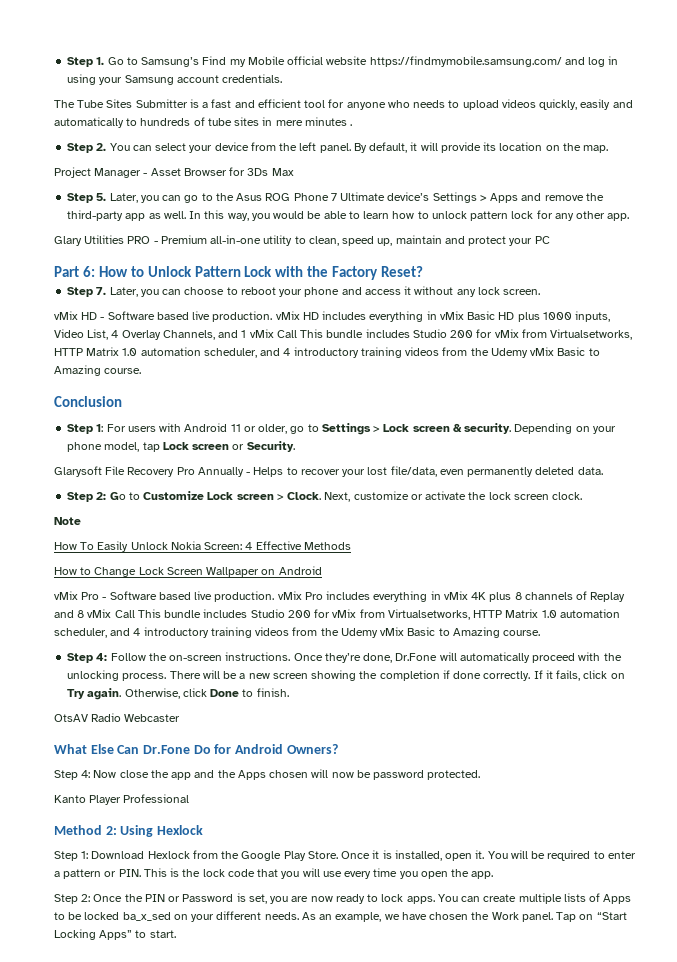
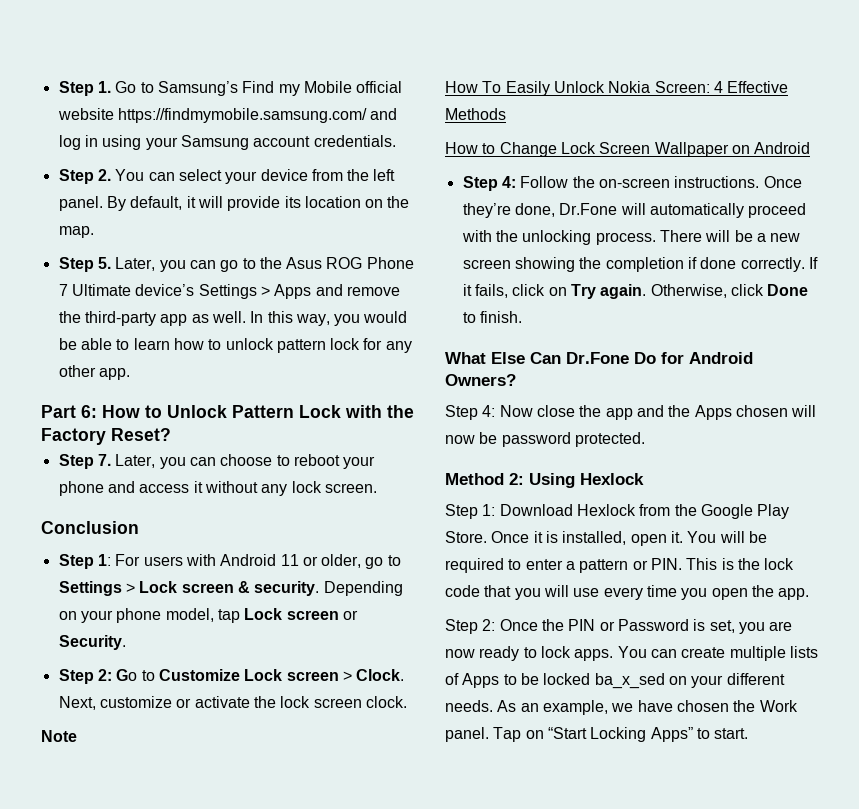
- The Tube Sites Submitter is a fast and efficient tool for anyone who needs to upload videos quickly, easily and automatically to hundreds of tube sites in mere minutes .
- Project Manager - Asset Browser for 3Ds Max
- Glary Utilities PRO - Premium all-in-one utility to clean, speed up, maintain and protect your PC
- vMix HD - Software based live production. vMix HD includes everything in vMix Basic HD plus 1000 inputs, Video List, 4 Overlay Channels, and 1 vMix Call This bundle includes Studio 200 for vMix from Virtualsetworks, HTTP Matrix 1.0 automation scheduler, and 4 introductory training videos from the Udemy vMix Basic to Amazing course.
- Glarysoft File Recovery Pro Annually - Helps to recover your lost file/data, even permanently deleted data.
- vMix Pro - Software based live production. vMix Pro includes everything in vMix 4K plus 8 channels of Replay and 8 vMix Call This bundle includes Studio 200 for vMix from Virtualsetworks, HTTP Matrix 1.0 automation scheduler, and 4 introductory training videos from the Udemy vMix Basic to Amazing course.
- OtsAV Radio Webcaster
- Kanto Player Professional

